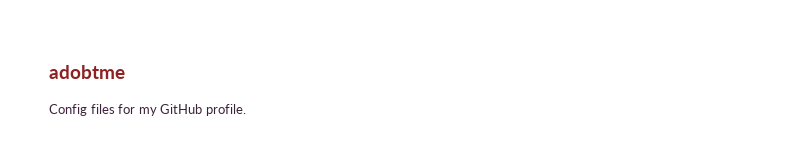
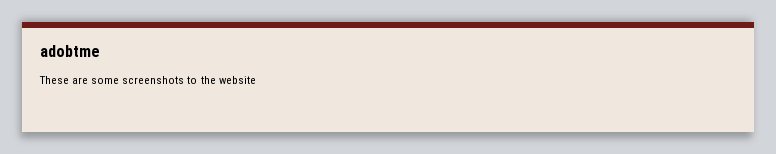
- Config files for my GitHub profile.
+ These are some screenshots to the website

